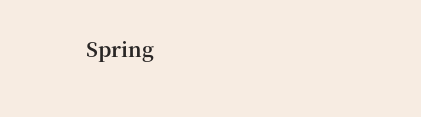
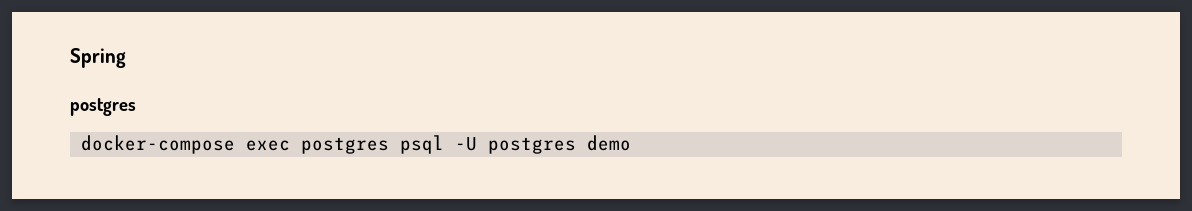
  Spring
+ postgres
+ docker-compose exec postgres psql -U postgres demo

